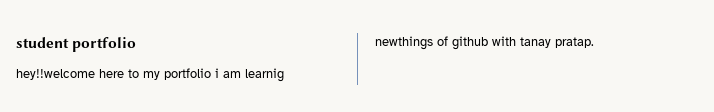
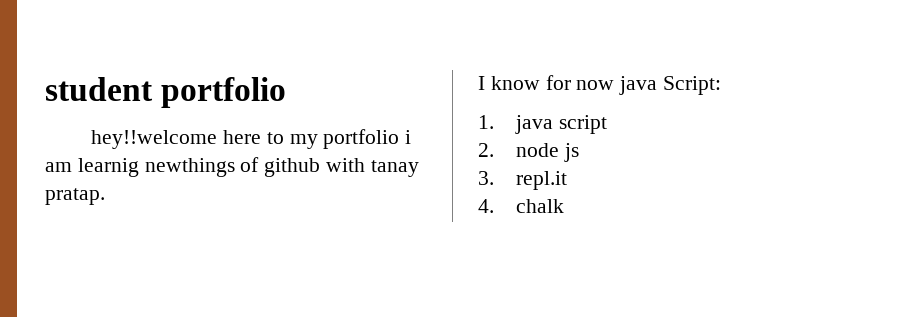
+ I know for now java Script:
+ 1. java script
+ 2. node js
+ 3. repl.it
+ 4. chalk

